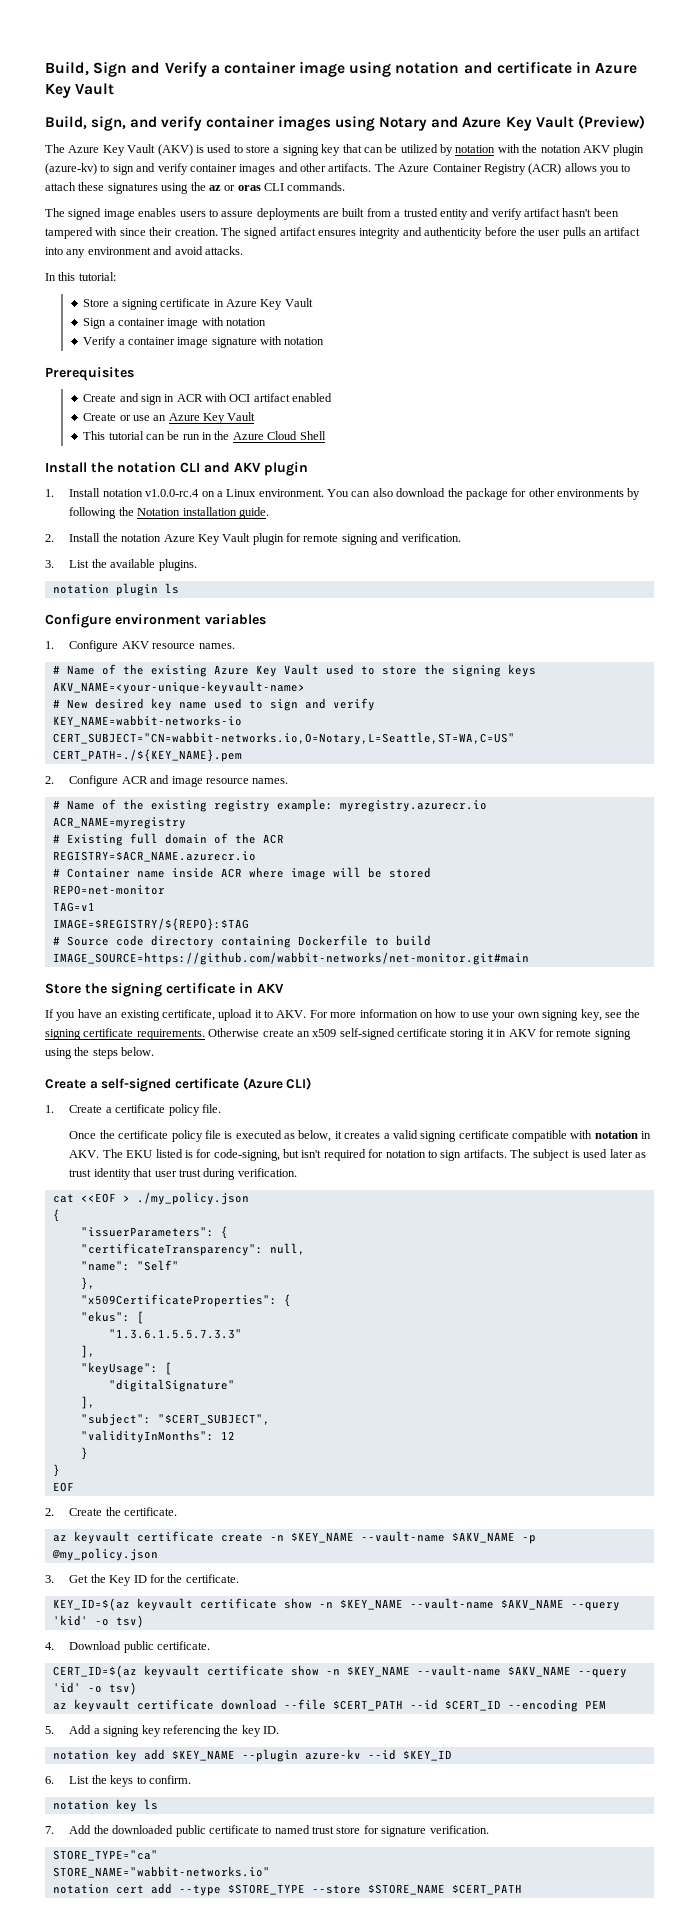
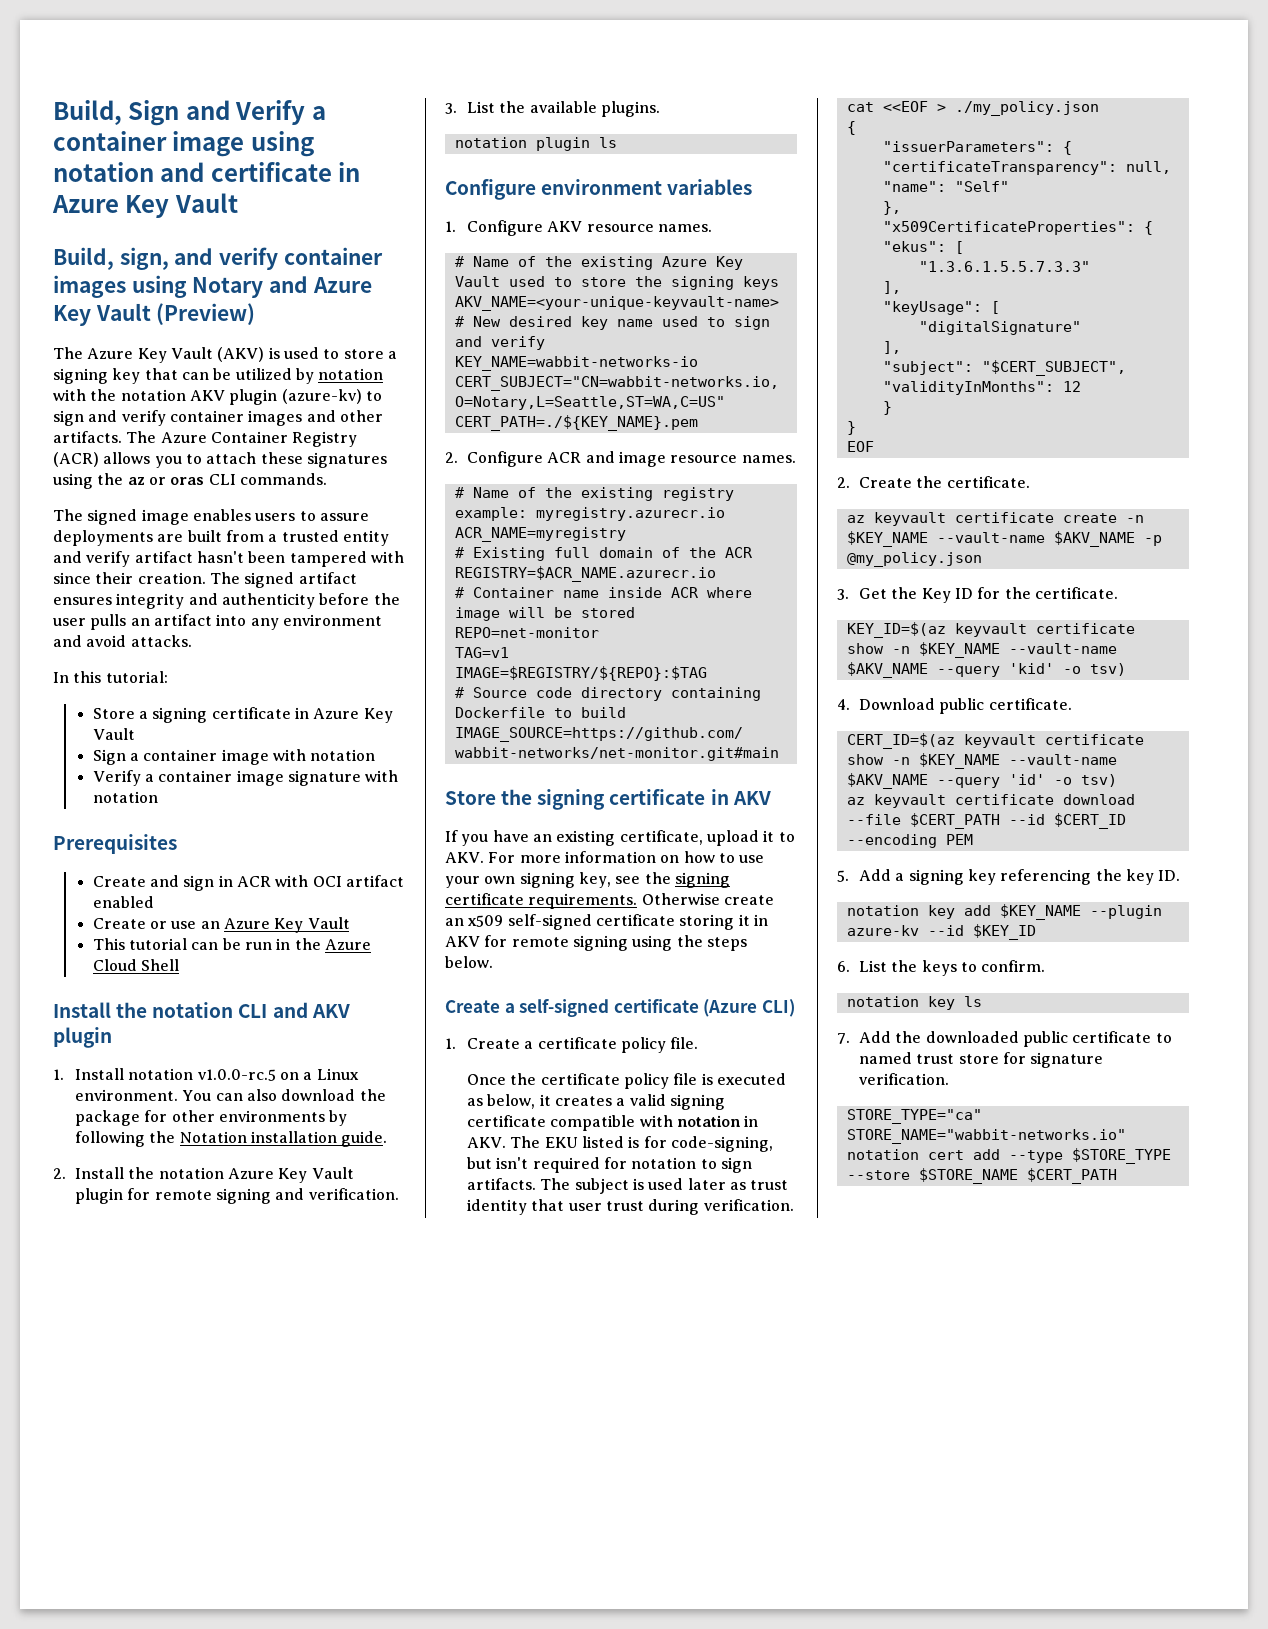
- 1. Install notation v1.0.0-rc.4 on a Linux environment.
+ 1. Install notation v1.0.0-rc.5 on a Linux environment.

